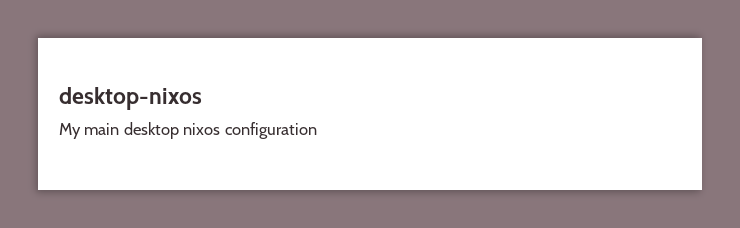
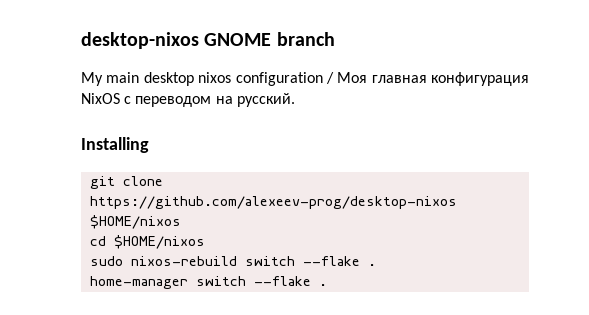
- desktop-nixos
+ desktop-nixos GNOME branch
- My main desktop nixos configuration
+ My main desktop nixos configuration / Моя главная конфигурация NixOS с переводом на русский.
+ Installing
+ git clone https://github.com/alexeev-prog/desktop-nixos $HOME/nixos
+ cd $HOME/nixos
+ sudo nixos-rebuild switch --flake .
+ home-manager switch --flake .

